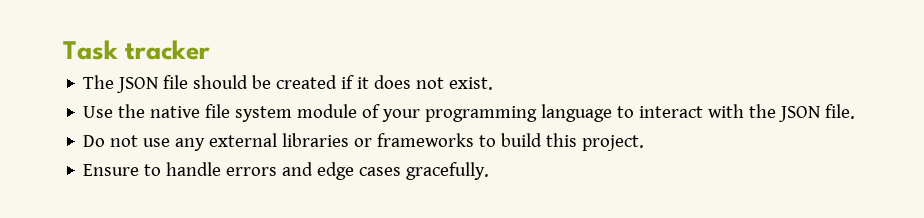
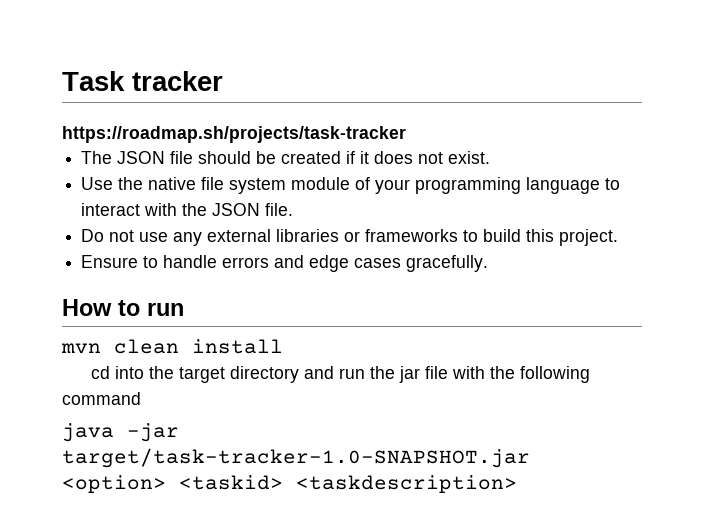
+ https://roadmap.sh/projects/task-tracker
+ How to run
+ mvn clean install
+ cd into the target directory and run the jar file with the following command
+ java -jar target/task-tracker-1.0-SNAPSHOT.jar <option> <taskid> <taskdescription>

